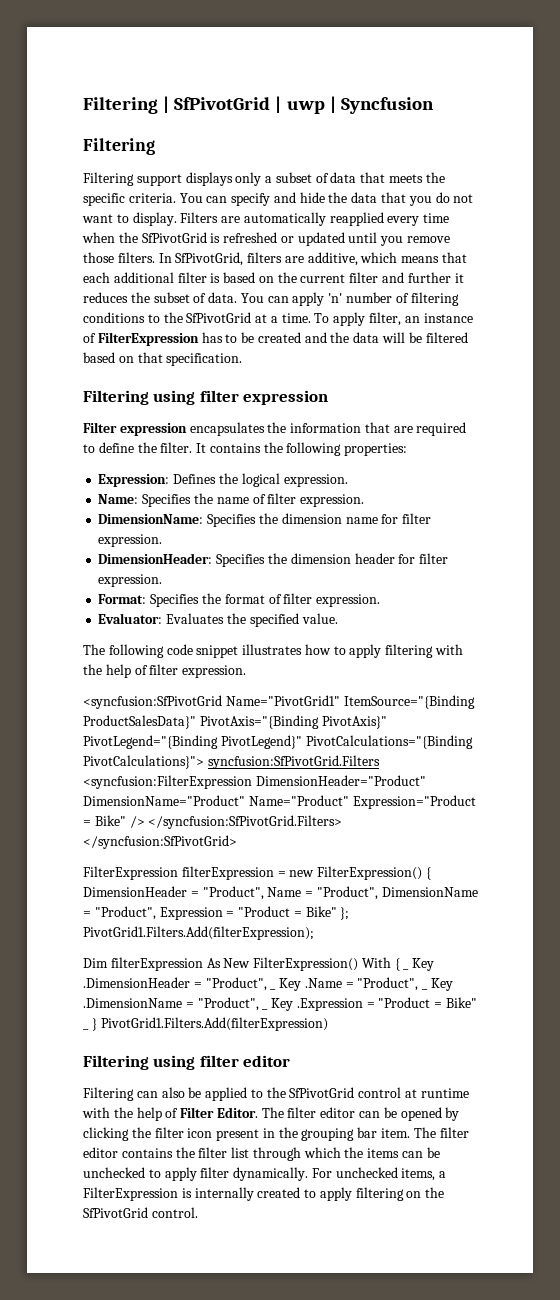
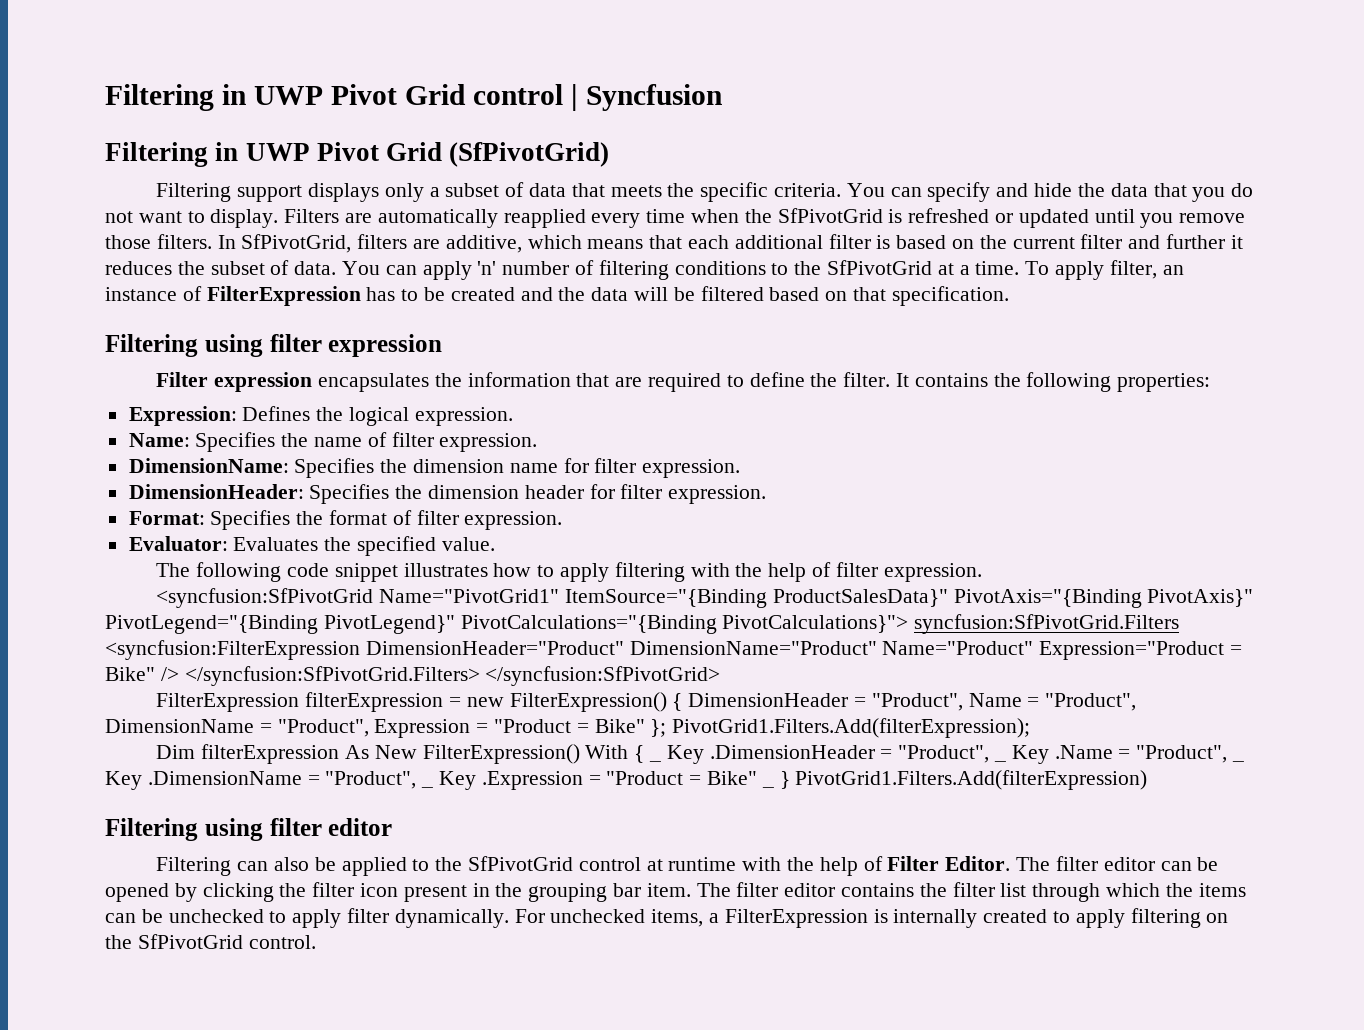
- Filtering | SfPivotGrid | uwp | Syncfusion
- Filtering
+ Filtering in UWP Pivot Grid control | Syncfusion
+ Filtering in UWP Pivot Grid (SfPivotGrid)

